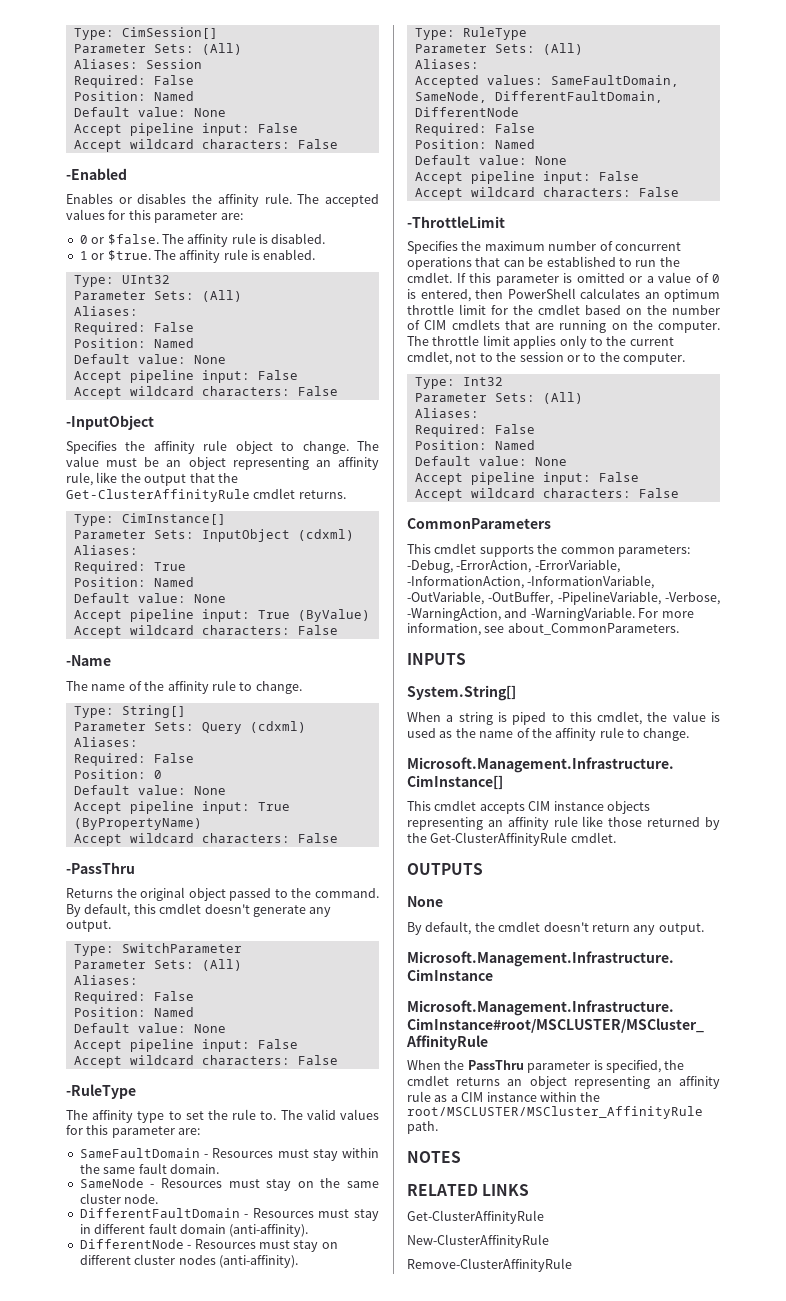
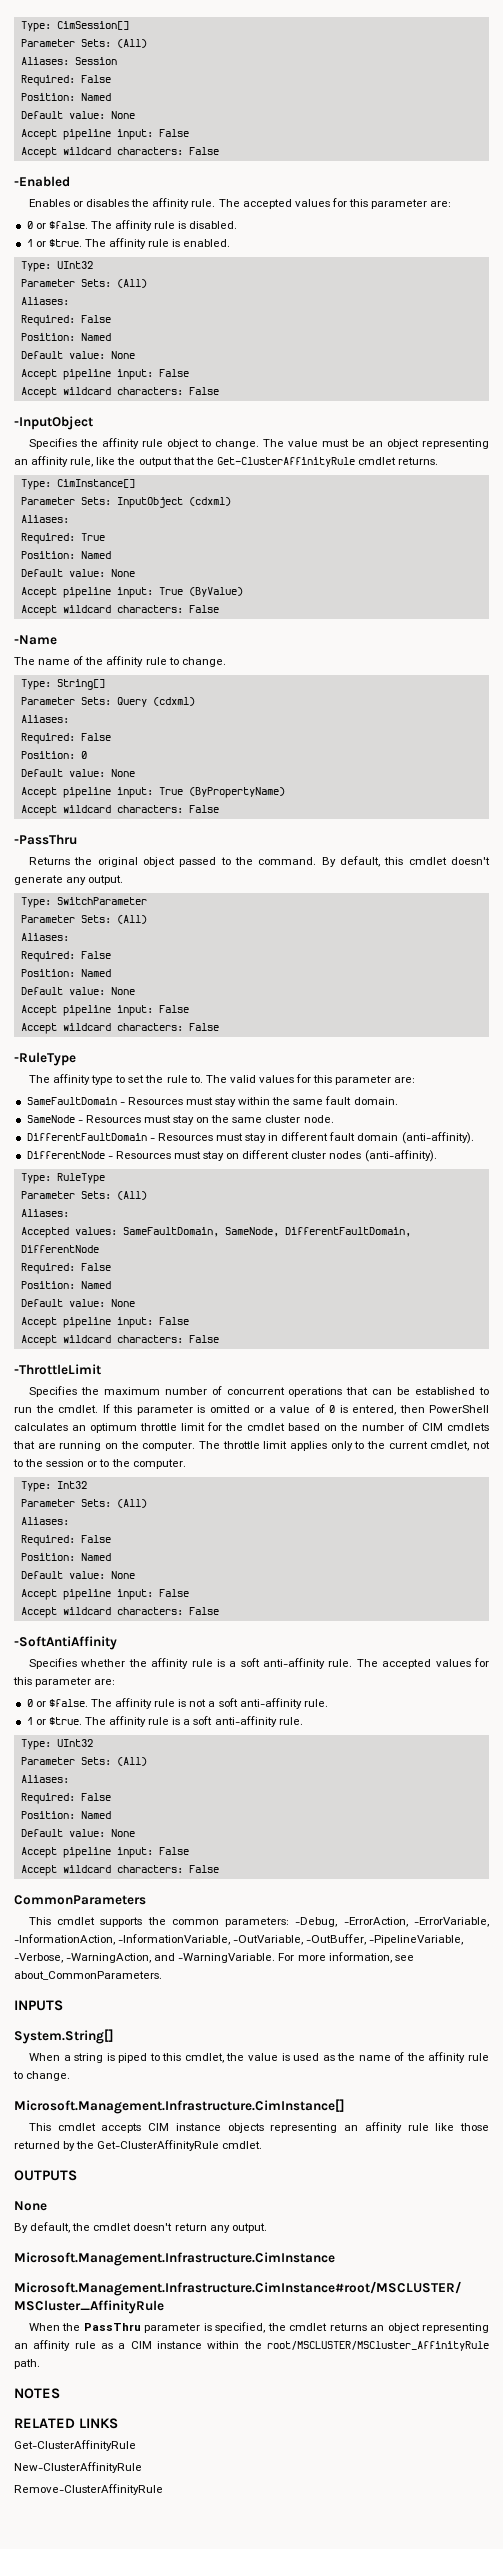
+ -SoftAntiAffinity
+ Specifies whether the affinity rule is a soft anti-affinity rule. The accepted values for this parameter are:
+ 0 or $false. The affinity rule is not a soft anti-affinity rule.
+ 1 or $true. The affinity rule is a soft anti-affinity rule.
+ Type: UInt32
+ Parameter Sets: (All)
+ Aliases:
+ Required: False
+ Position: Named
+ Default value: None
+ Accept pipeline input: False
+ Accept wildcard characters: False

